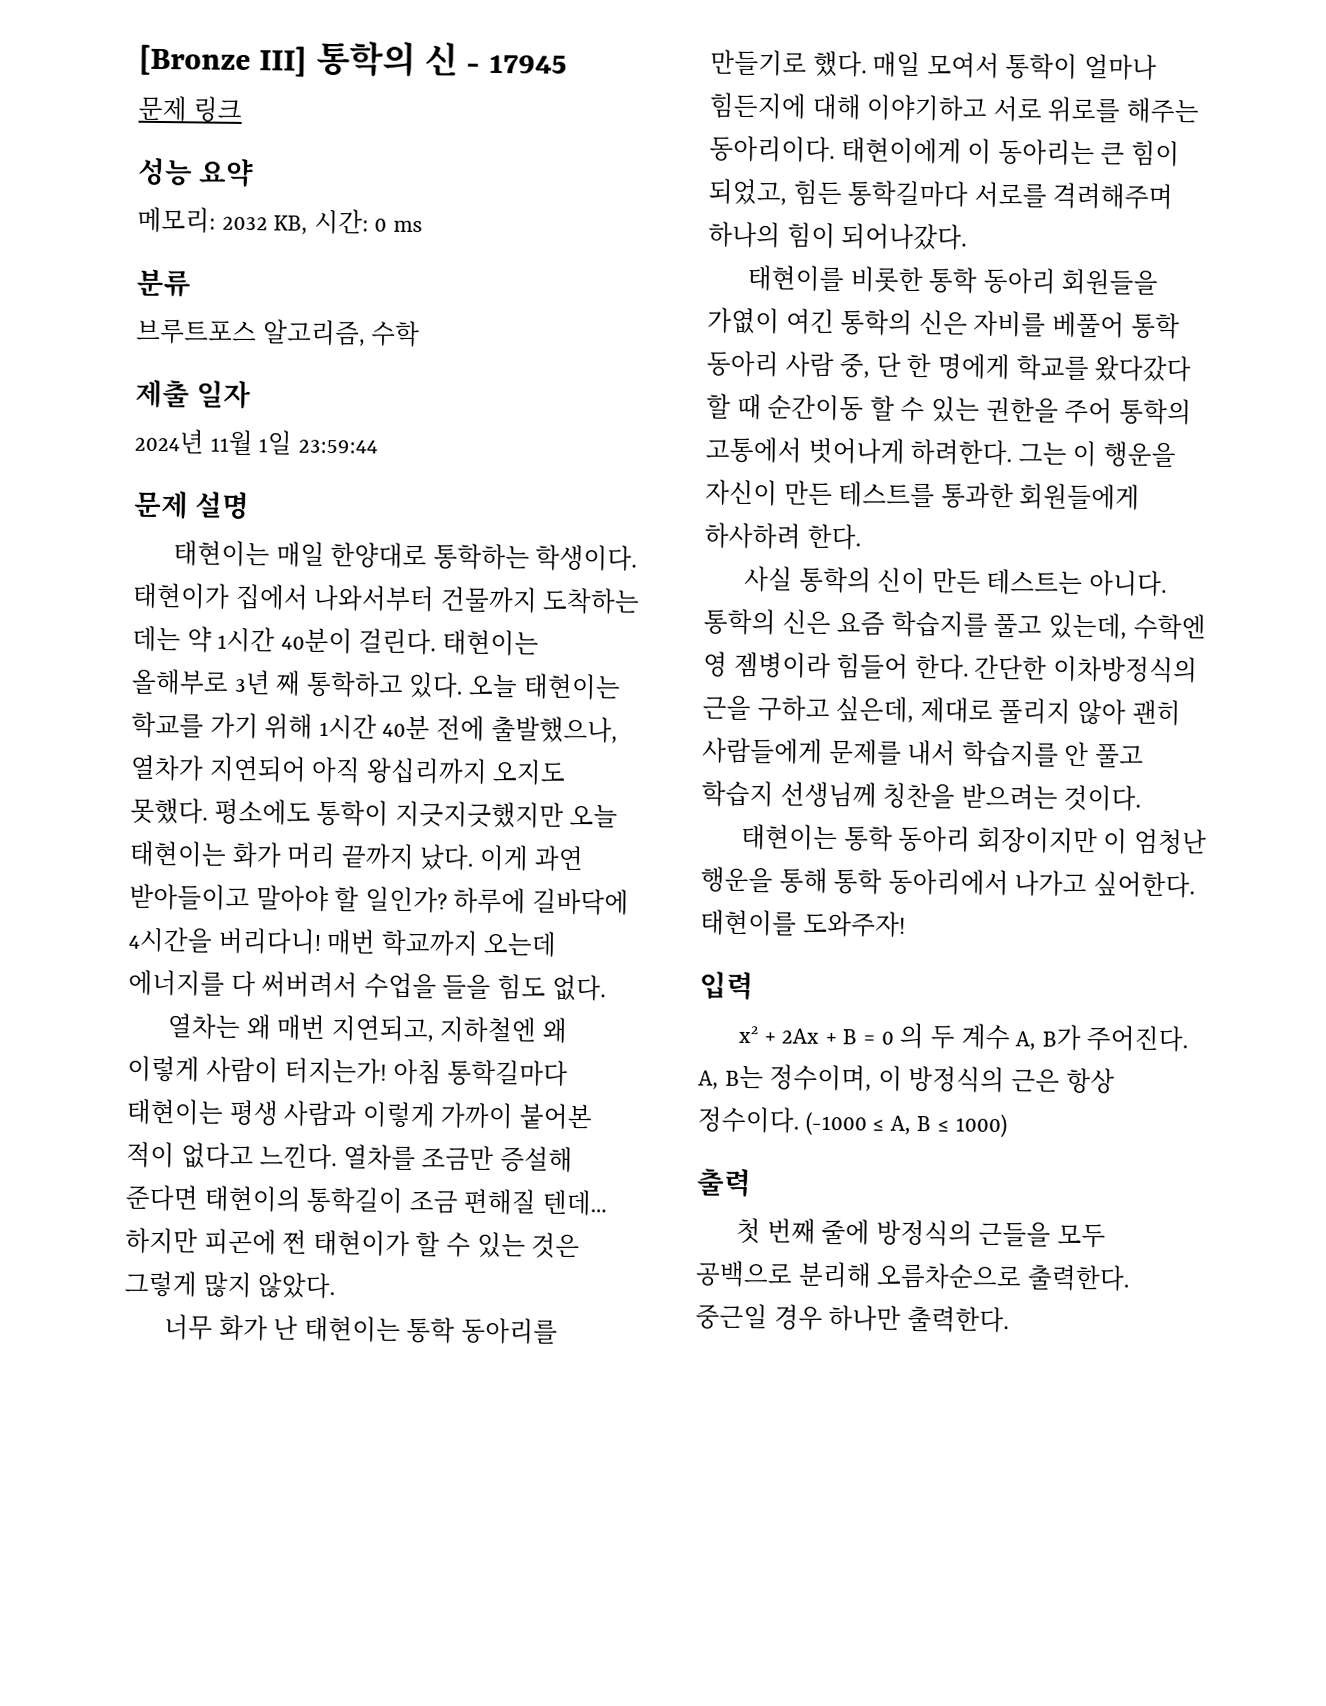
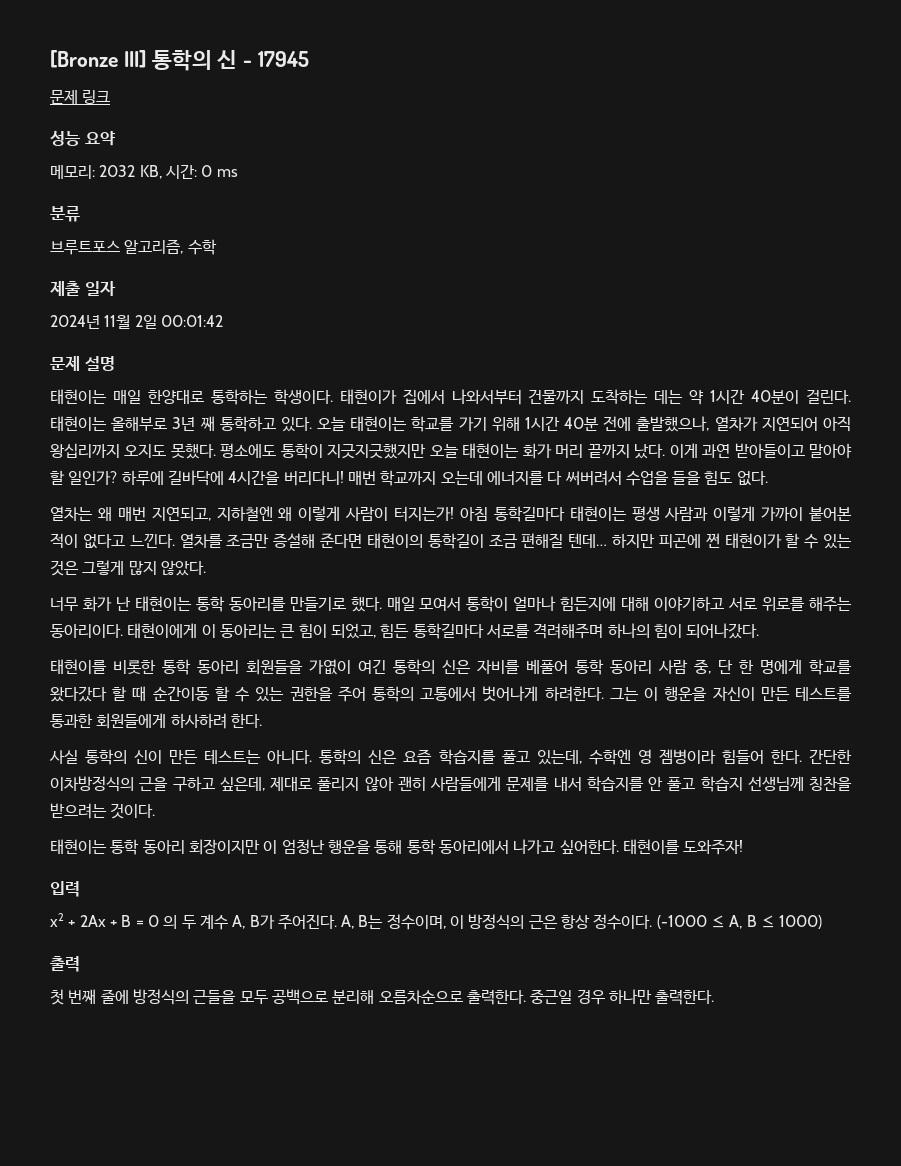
- 2024년 11월 1일 23:59:44
+ 2024년 11월 2일 00:01:42

